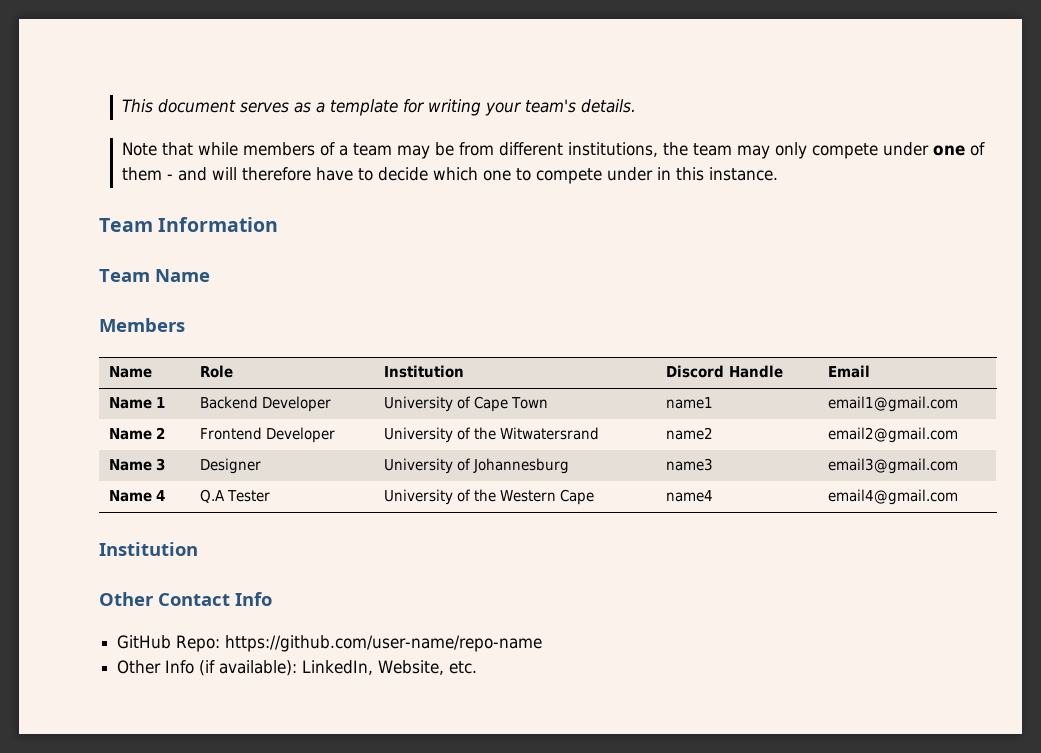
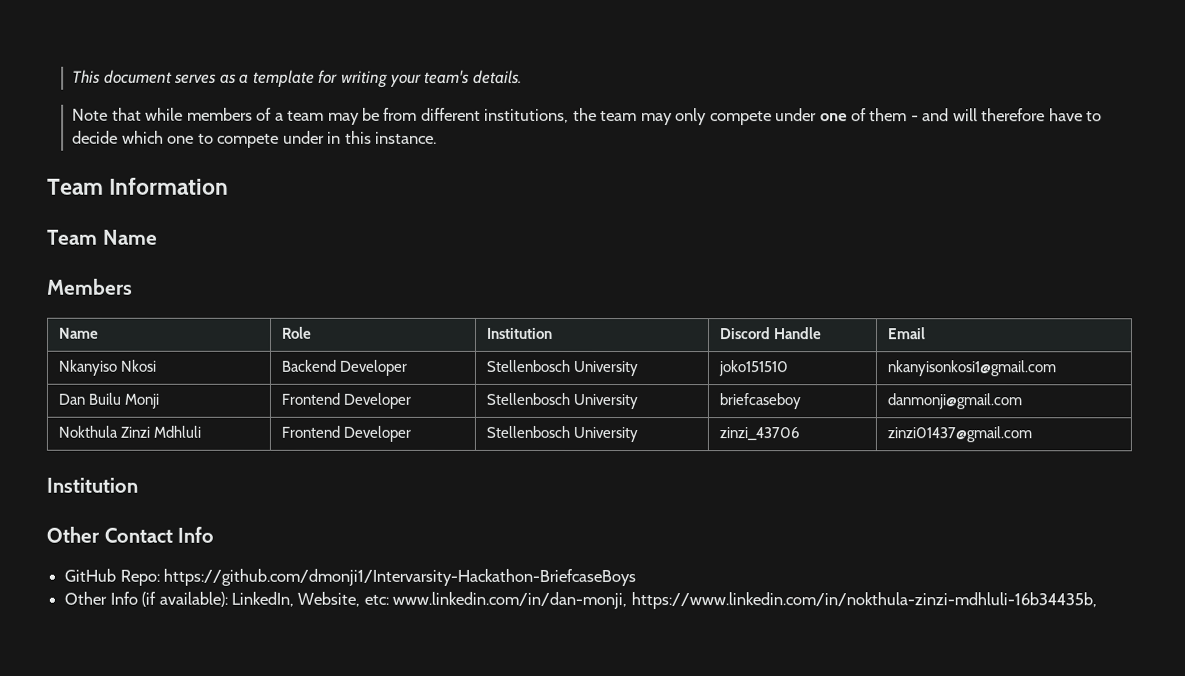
- Name 1 | Backend Developer | University of Cape Town | name1 | email1@gmail.com
- Name 2 | Frontend Developer | University of the Witwatersrand | name2 | email2@gmail.com
- Name 3 | Designer | University of Johannesburg | name3 | email3@gmail.com
- Name 4 | Q.A Tester | University of the Western Cape | name4 | email4@gmail.com
+ Nkanyiso Nkosi | Backend Developer | Stellenbosch University | joko151510 | nkanyisonkosi1@gmail.com
+ Dan Builu Monji | Frontend Developer | Stellenbosch University | briefcaseboy | danmonji@gmail.com
+ Nokthula Zinzi Mdhluli | Frontend Developer | Stellenbosch University | zinzi_43706 | zinzi01437@gmail.com
- GitHub Repo: https://github.com/user-name/repo-name
+ GitHub Repo: https://github.com/dmonji1/Intervarsity-Hackathon-BriefcaseBoys
- Other Info (if available): LinkedIn, Website, etc.
+ Other Info (if available): LinkedIn, Website, etc: www.linkedin.com/in/dan-monji, https://www.linkedin.com/in/nokthula-zinzi-mdhluli-16b34435b,

